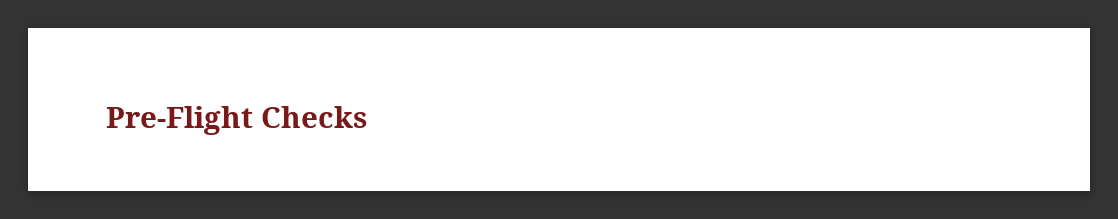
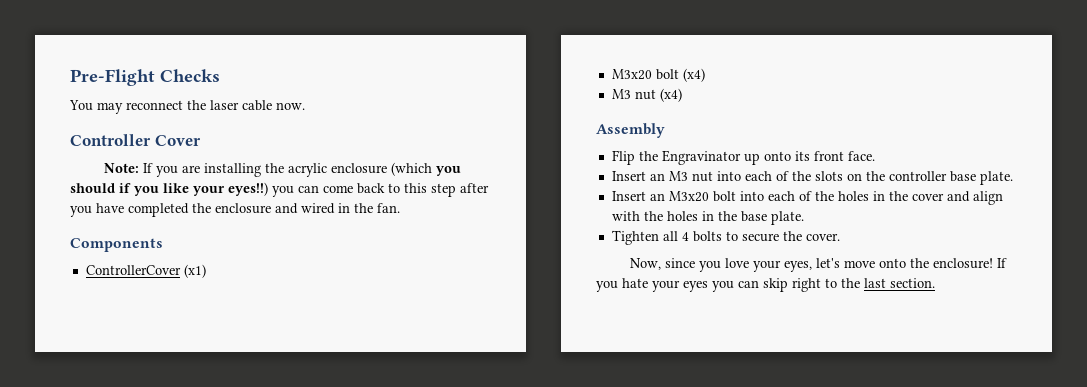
+ You may reconnect the laser cable now.
+ Controller Cover
+ Note: If you are installing the acrylic enclosure (which you should if you like your eyes!!) you can come back to this step after you have completed the enclosure and wired in the fan.
+ Components
+ ControllerCover (x1)
+ M3x20 bolt (x4)
+ M3 nut (x4)
+ Assembly
+ Flip the Engravinator up onto its front face.
+ Insert an M3 nut into each of the slots on the controller base plate.
+ Insert an M3x20 bolt into each of the holes in the cover and align with the holes in the base plate.
+ Tighten all 4 bolts to secure the cover.
+ Now, since you love your eyes, let's move onto the enclosure! If you hate your eyes you can skip right to the last section.

